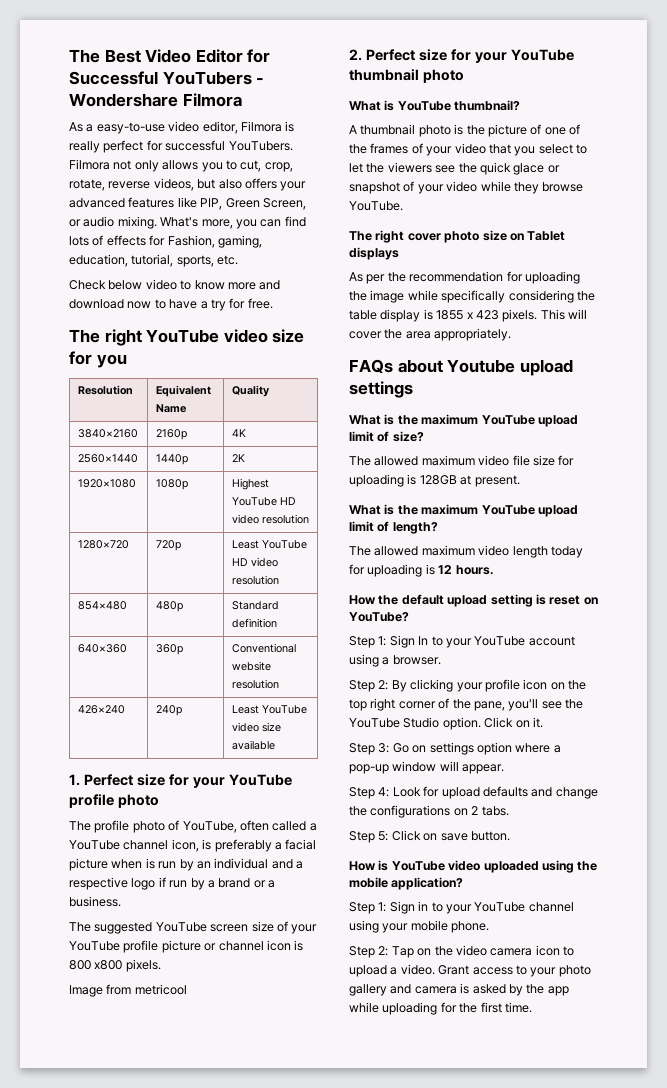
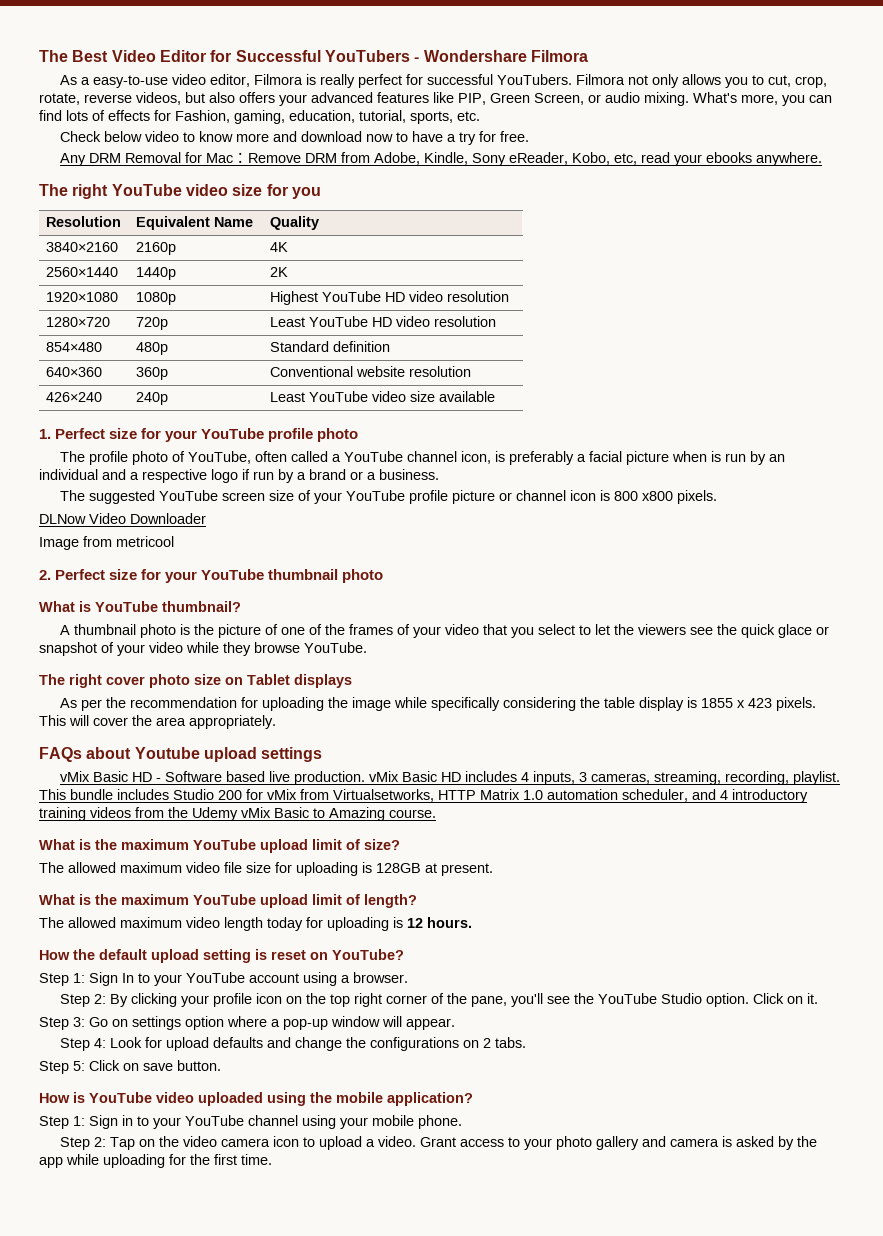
+ Any DRM Removal for Mac：Remove DRM from Adobe, Kindle, Sony eReader, Kobo, etc, read your ebooks anywhere.
+ DLNow Video Downloader
+ vMix Basic HD - Software based live production. vMix Basic HD includes 4 inputs, 3 cameras, streaming, recording, playlist. This bundle includes Studio 200 for vMix from Virtualsetworks, HTTP Matrix 1.0 automation scheduler, and 4 introductory training videos from the Udemy vMix Basic to Amazing course.

